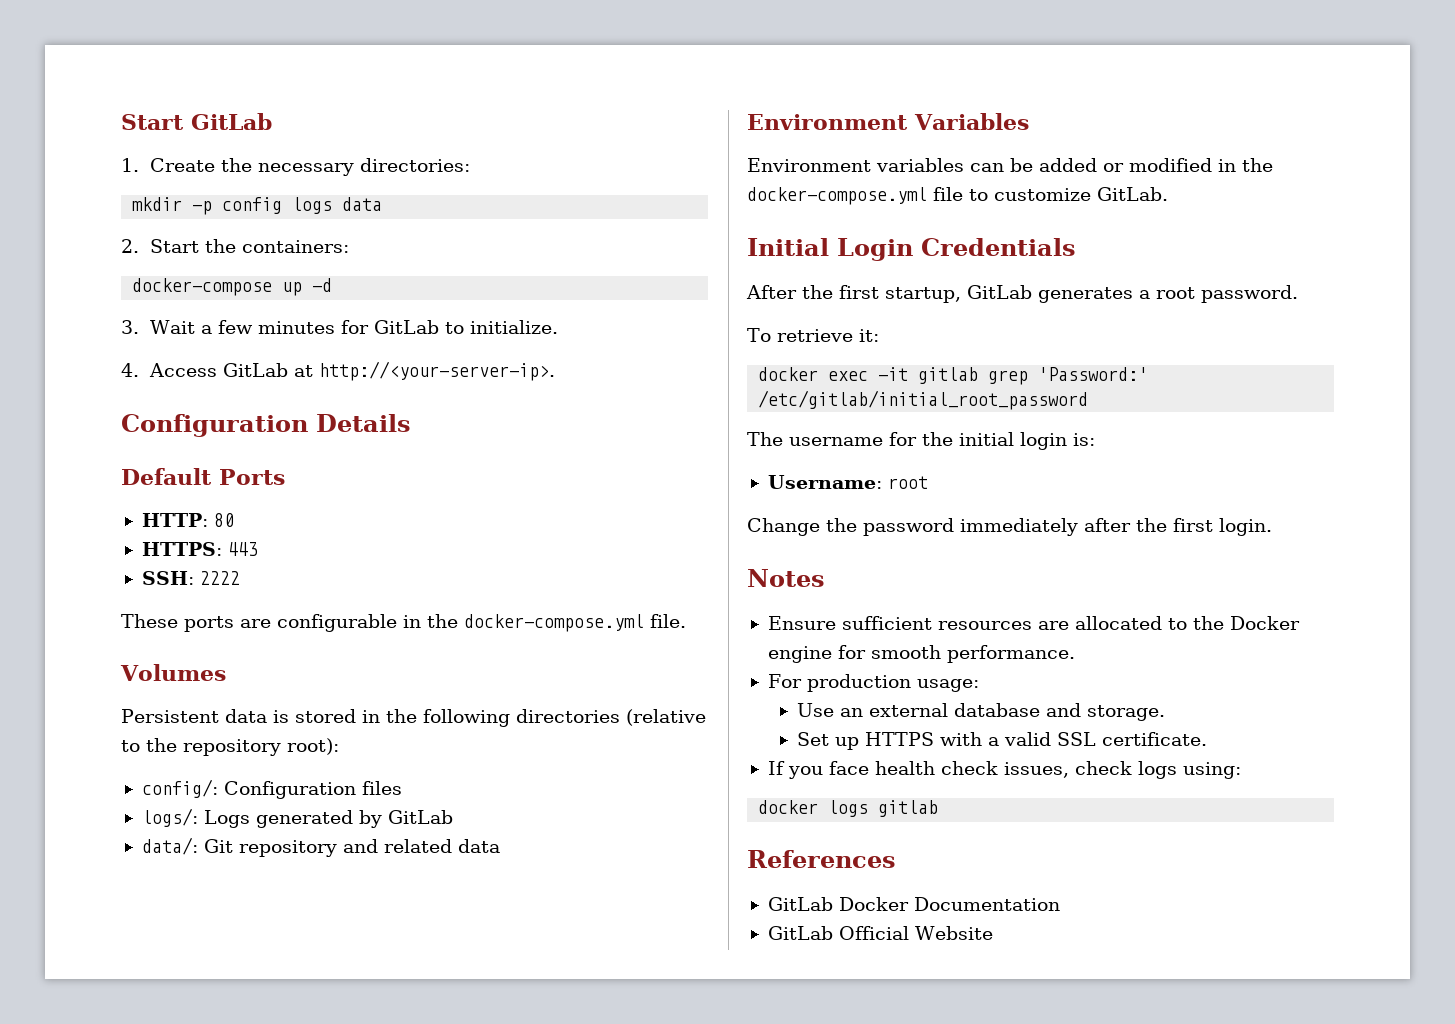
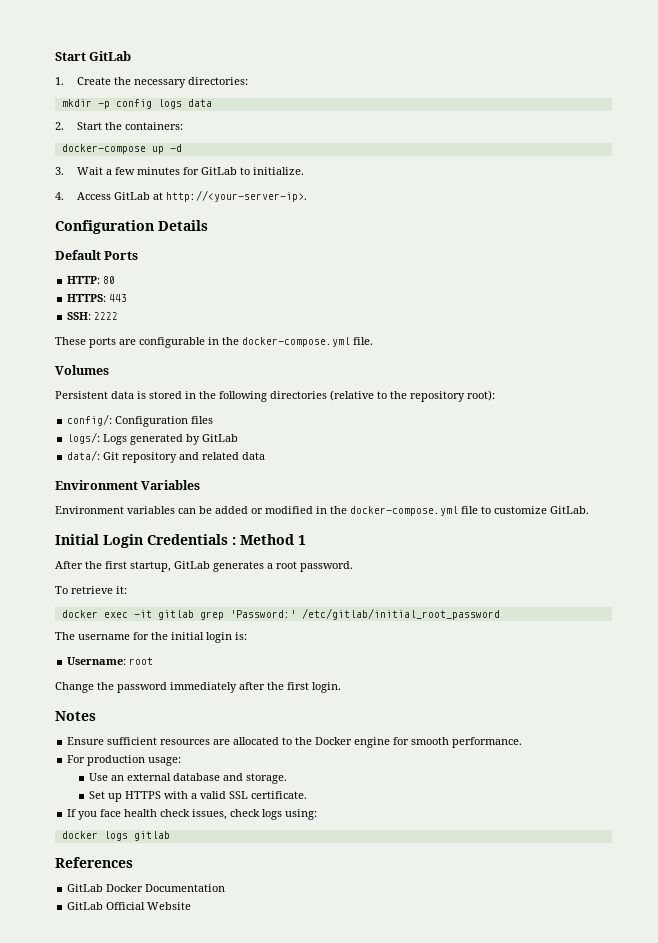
- Initial Login Credentials
+ Initial Login Credentials : Method 1

